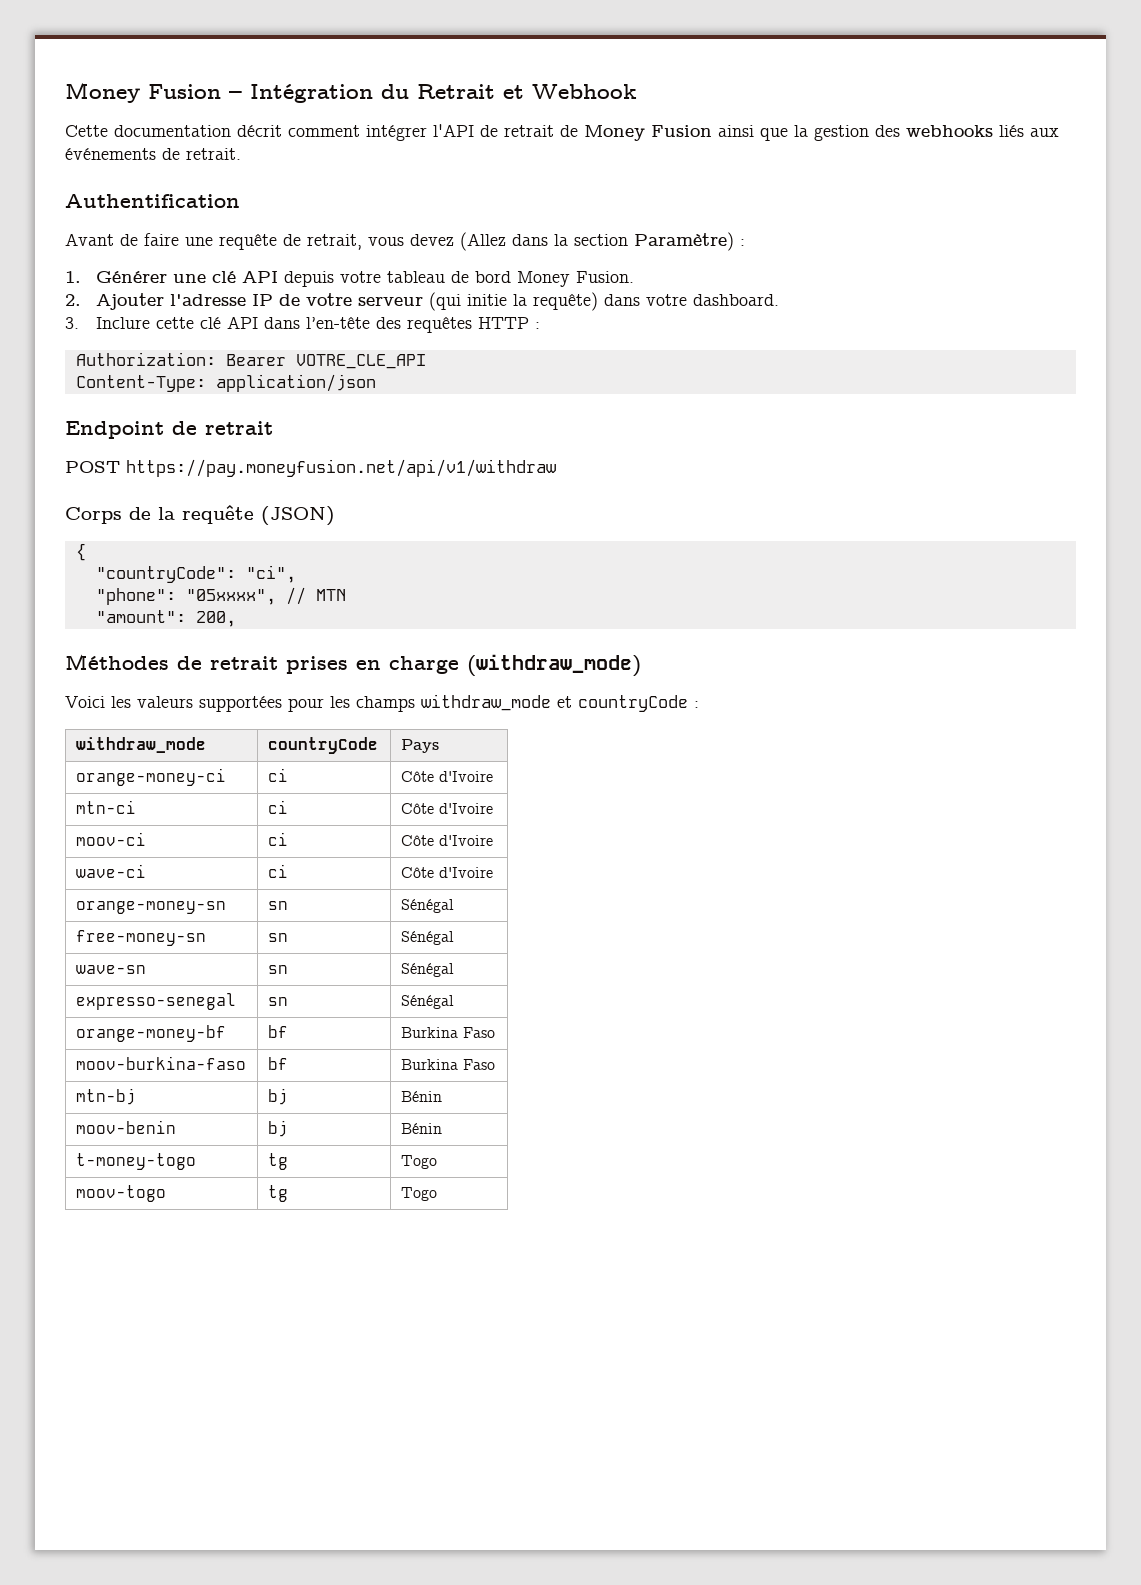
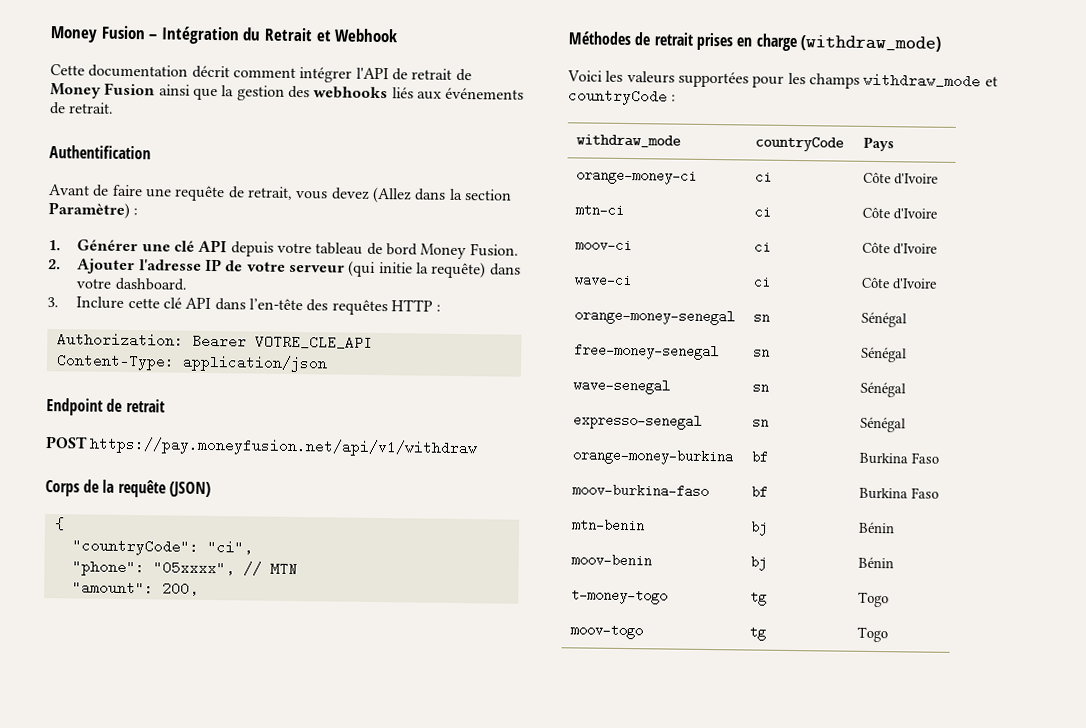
- orange-money-sn | sn | Sénégal
- free-money-sn | sn | Sénégal
- wave-sn | sn | Sénégal
+ orange-money-senegal | sn | Sénégal
+ free-money-senegal | sn | Sénégal
+ wave-senegal | sn | Sénégal
- orange-money-bf | bf | Burkina Faso
+ orange-money-burkina | bf | Burkina Faso
- mtn-bj | bj | Bénin
+ mtn-benin | bj | Bénin

